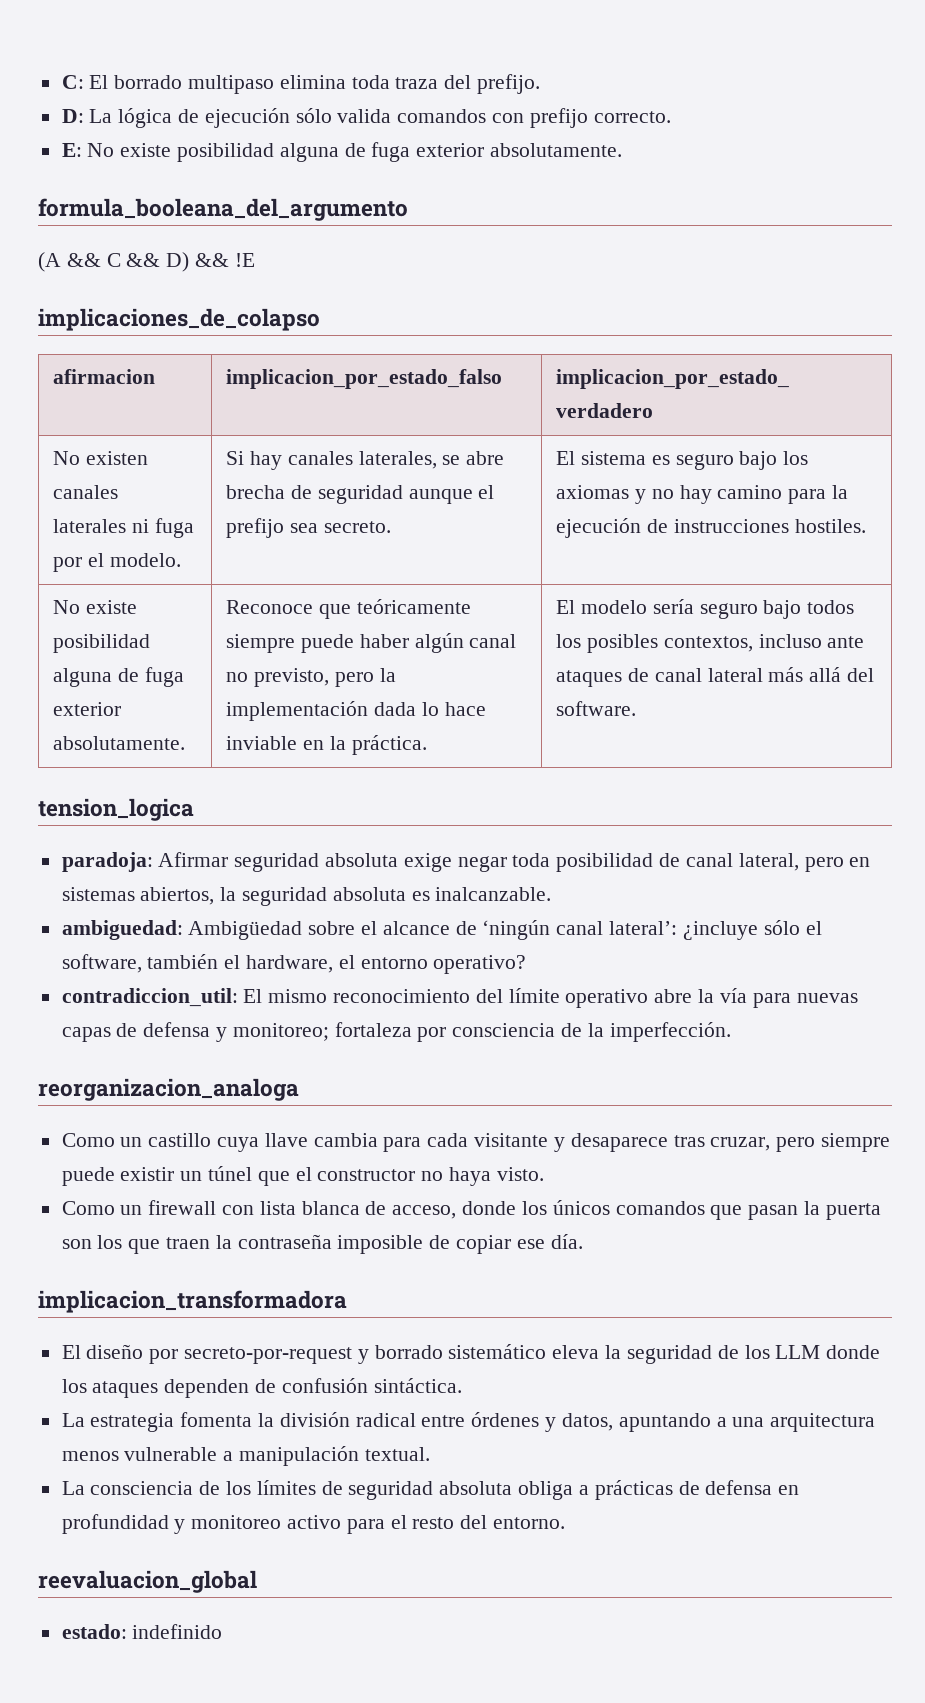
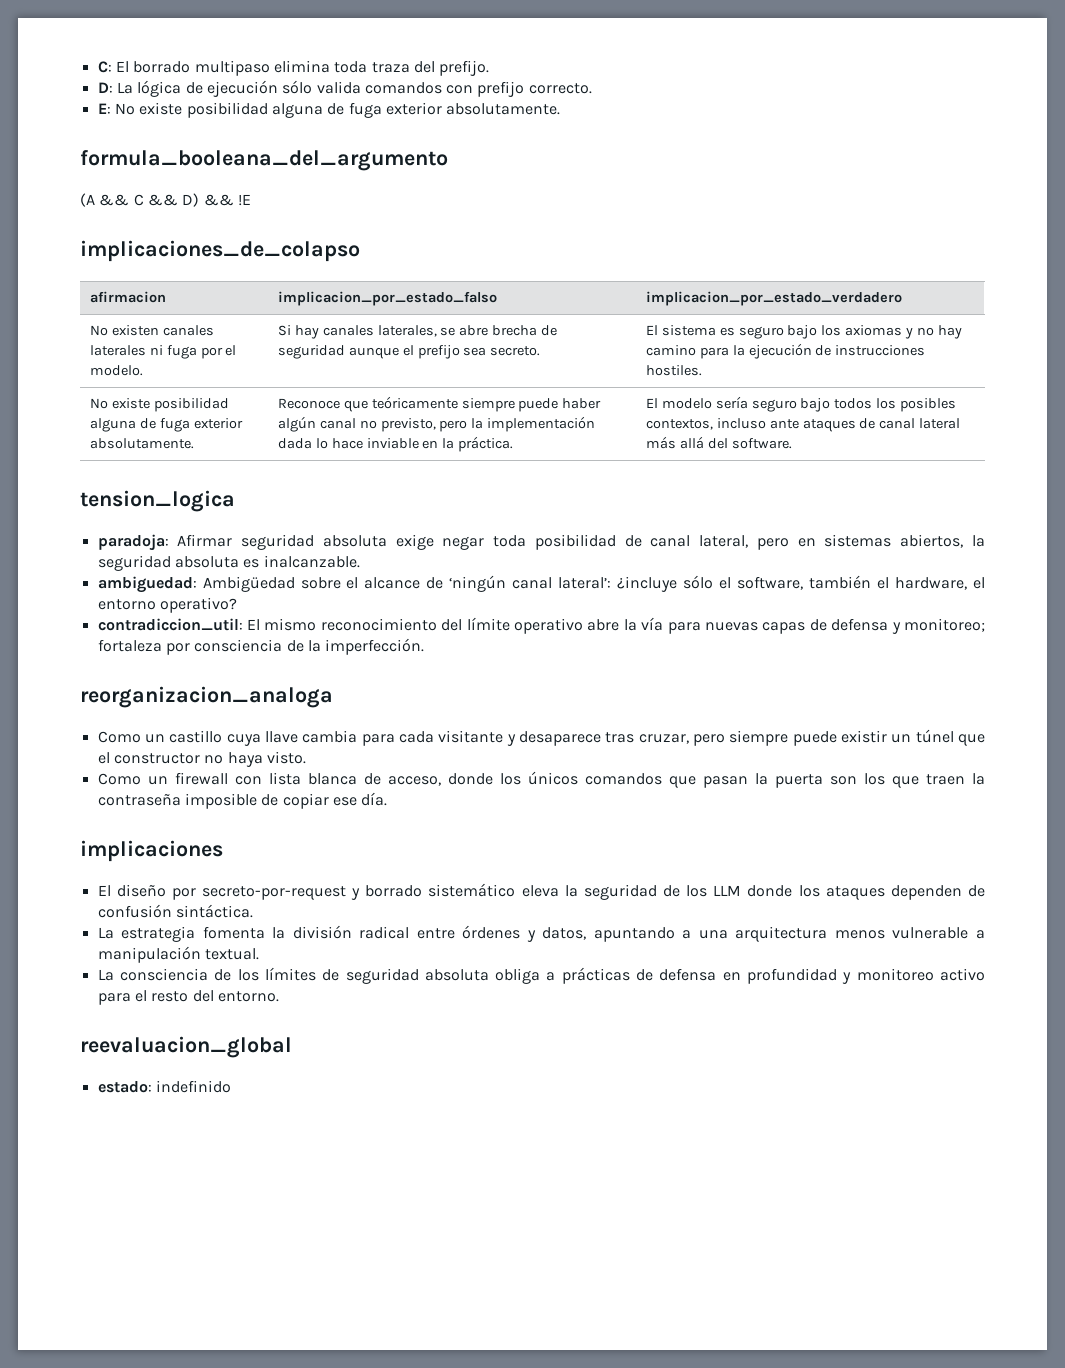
- implicacion_transformadora
+ implicaciones

